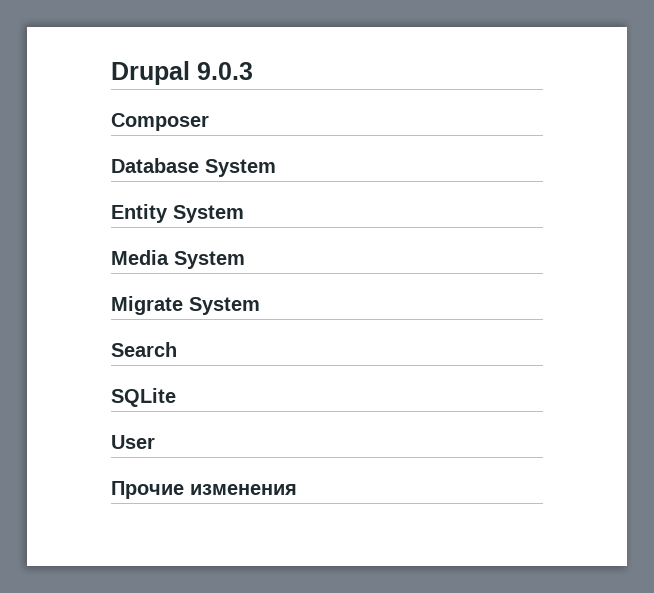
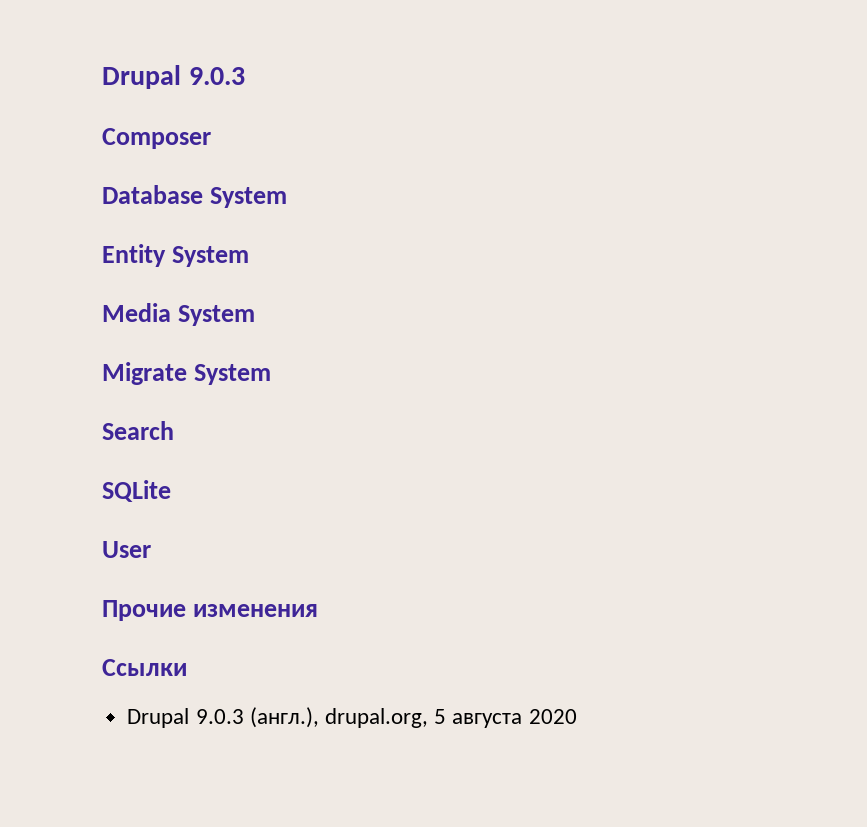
+ Ссылки
+ Drupal 9.0.3 (англ.), drupal.org, 5 августа 2020

